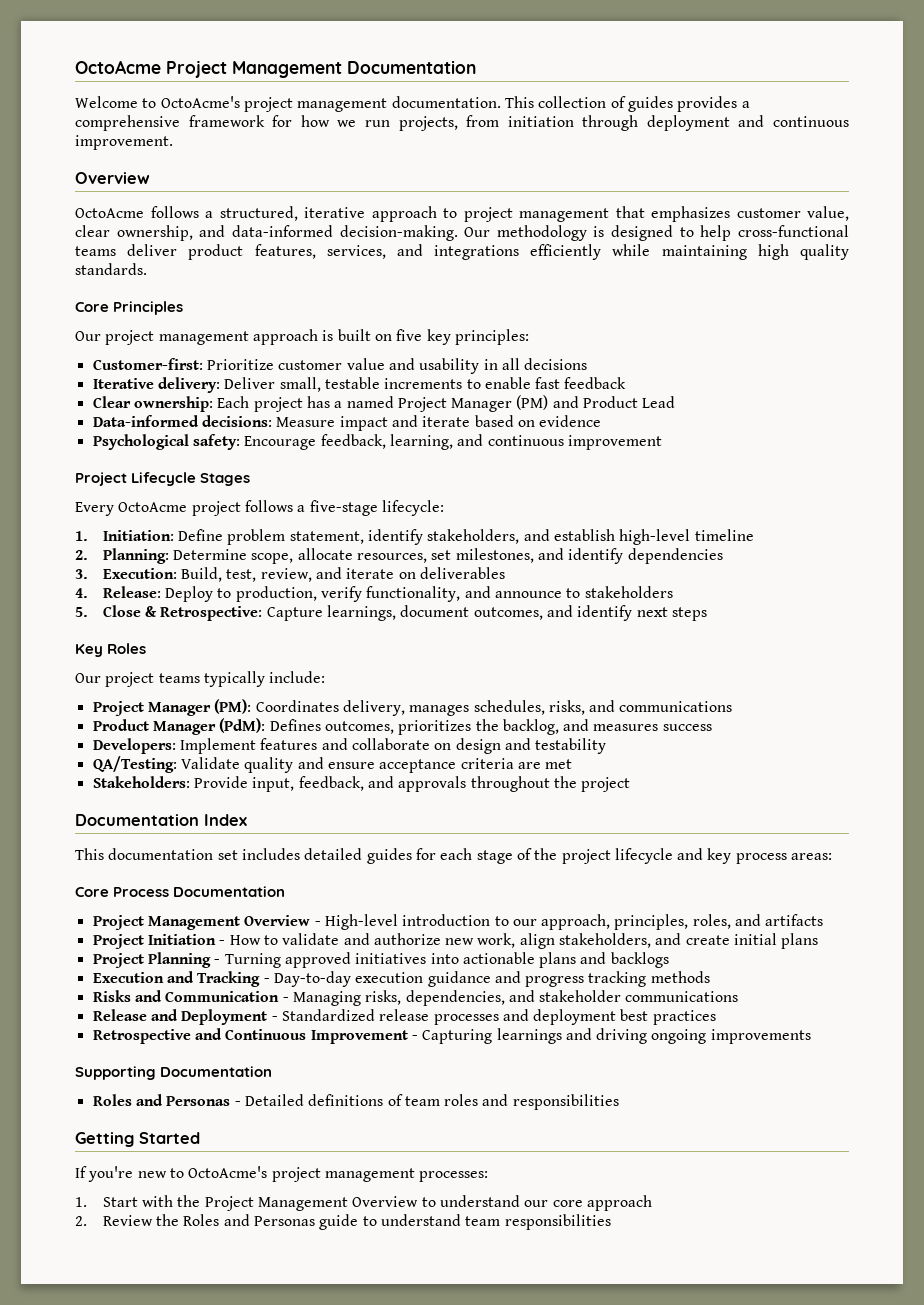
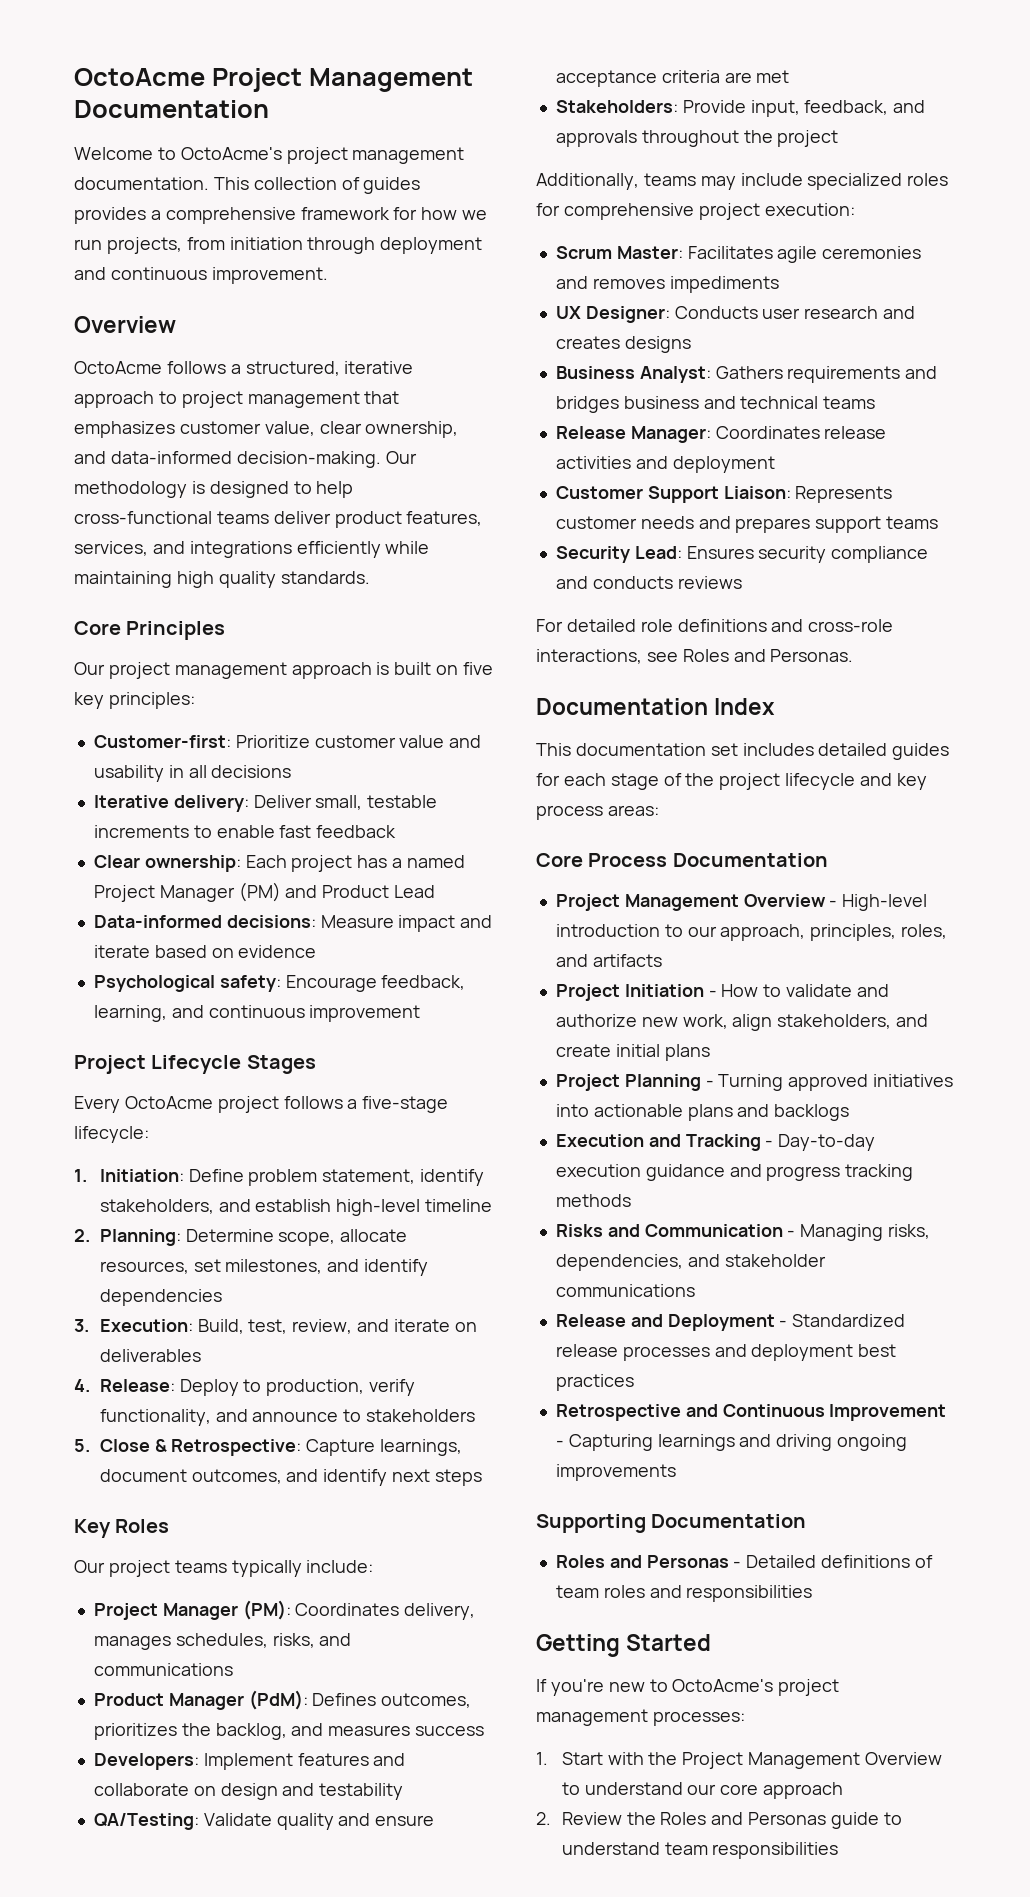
+ Additionally, teams may include specialized roles for comprehensive project execution:
+ Scrum Master: Facilitates agile ceremonies and removes impediments
+ UX Designer: Conducts user research and creates designs
+ Business Analyst: Gathers requirements and bridges business and technical teams
+ Release Manager: Coordinates release activities and deployment
+ Customer Support Liaison: Represents customer needs and prepares support teams
+ Security Lead: Ensures security compliance and conducts reviews
+ For detailed role definitions and cross-role interactions, see Roles and Personas.

